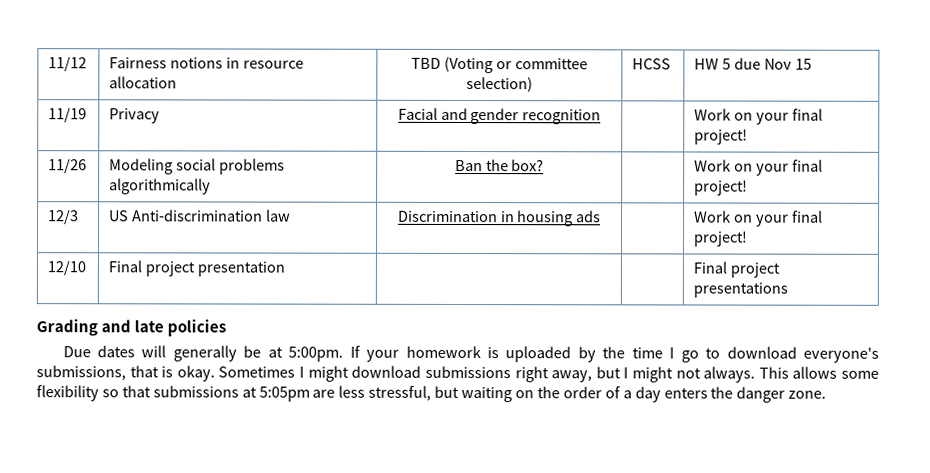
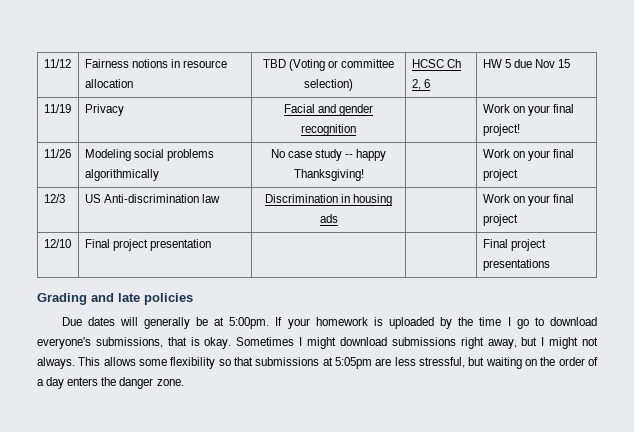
- 11/12 | Fairness notions in resource allocation | TBD (Voting or committee selection) | HCSS | HW 5 due Nov 15
+ 11/12 | Fairness notions in resource allocation | TBD (Voting or committee selection) | HCSC Ch 2, 6 | HW 5 due Nov 15
- 11/26 | Modeling social problems algorithmically | Ban the box? | | Work on your final project!
+ 11/26 | Modeling social problems algorithmically | No case study -- happy Thanksgiving! | | Work on your final project
- 12/3 | US Anti-discrimination law | Discrimination in housing ads | | Work on your final project!
+ 12/3 | US Anti-discrimination law | Discrimination in housing ads | | Work on your final project

